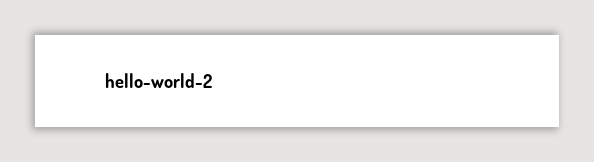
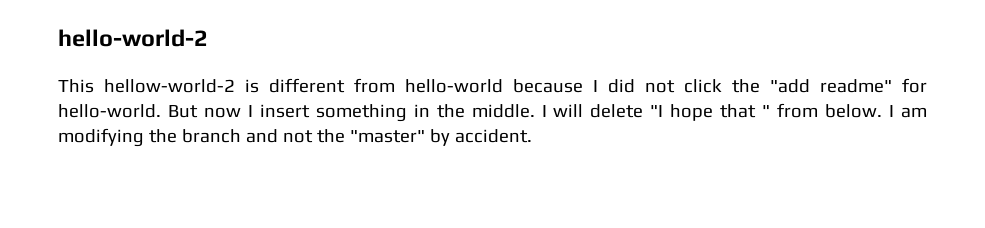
+ This hellow-world-2 is different from hello-world because I did not click the "add readme" for hello-world. But now I insert something in the middle. I will delete "I hope that " from below. I am modifying the branch and not the "master" by accident.

